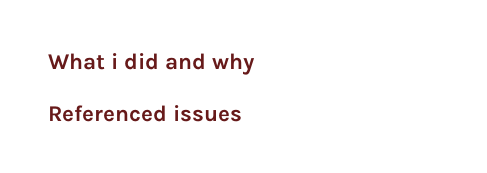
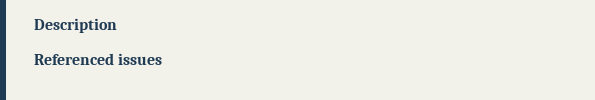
- What i did and why
+ Description

